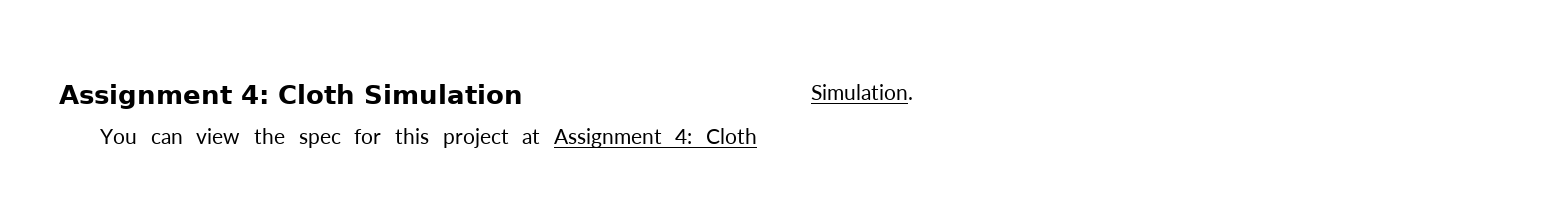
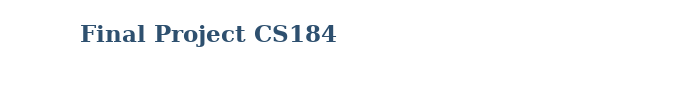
- Assignment 4: Cloth Simulation
- You can view the spec for this project at Assignment 4: Cloth Simulation.
+ Final Project CS184

